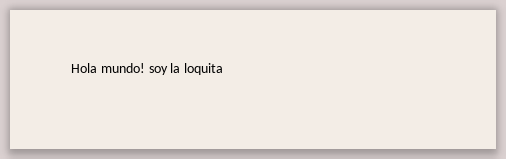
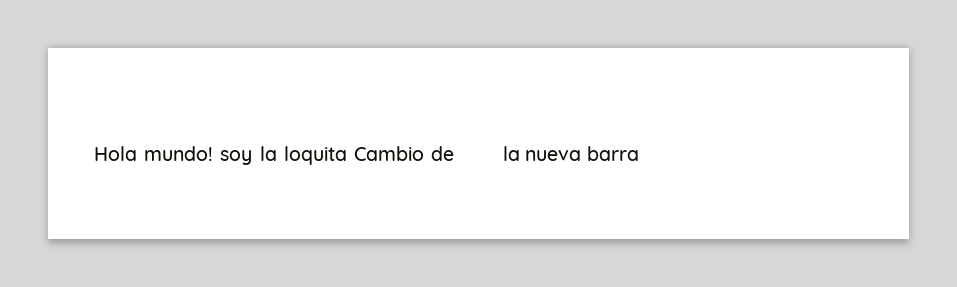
- Hola mundo! soy la loquita
+ Hola mundo! soy la loquita Cambio de la nueva barra

